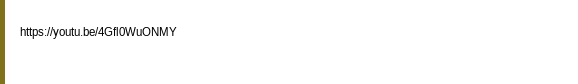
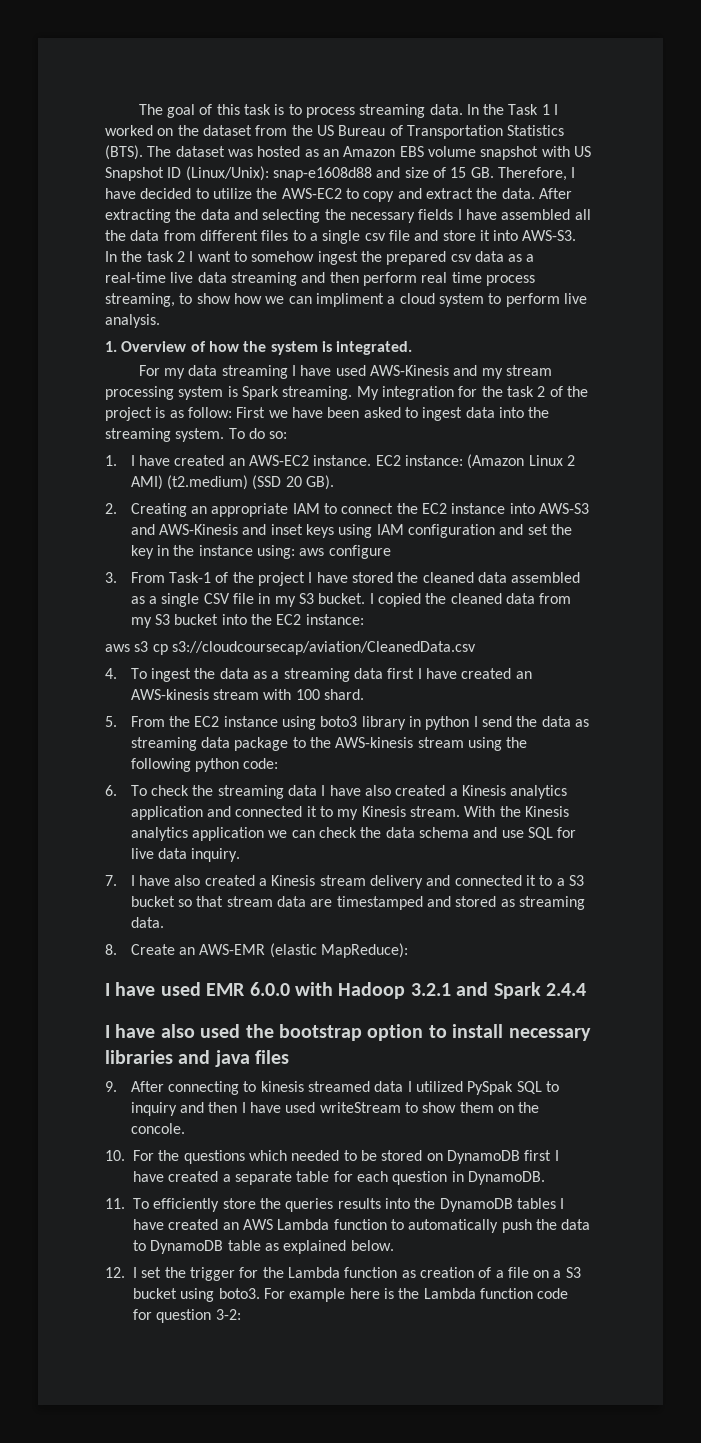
- https://youtu.be/4Gfl0WuONMY
+ The goal of this task is to process streaming data. In the Task 1 I worked on the dataset from the US Bureau of Transportation Statistics (BTS). The dataset was hosted as an Amazon EBS volume snapshot with US Snapshot ID (Linux/Unix): snap-e1608d88 and size of 15 GB. Therefore, I have decided to utilize the AWS-EC2 to copy and extract the data. After extracting the data and selecting the necessary fields I have assembled all the data from different files to a single csv file and store it into AWS-S3. In the task 2 I want to somehow ingest the prepared csv data as a real-time live data streaming and then perform real time process streaming, to show how we can impliment a cloud system to perform live analysis.
+ 1. Overview of how the system is integrated.
+ For my data streaming I have used AWS-Kinesis and my stream processing system is Spark streaming. My integration for the task 2 of the project is as follow: First we have been asked to ingest data into the streaming system. To do so:
+ 1. I have created an AWS-EC2 instance. EC2 instance: (Amazon Linux 2 AMI) (t2.medium) (SSD 20 GB).
+ 2. Creating an appropriate IAM to connect the EC2 instance into AWS-S3 and AWS-Kinesis and inset keys using IAM configuration and set the key in the instance using: aws configure
+ 3. From Task-1 of the project I have stored the cleaned data assembled as a single CSV file in my S3 bucket. I copied the cleaned data from my S3 bucket into the EC2 instance:
+ aws s3 cp s3://cloudcoursecap/aviation/CleanedData.csv
+ 4. To ingest the data as a streaming data first I have created an AWS-kinesis stream with 100 shard.
+ 5. From the EC2 instance using boto3 library in python I send the data as streaming data package to the AWS-kinesis stream using the following python code:
+ 6. To check the streaming data I have also created a Kinesis analytics application and connected it to my Kinesis stream. With the Kinesis analytics application we can check the data schema and use SQL for live data inquiry.
+ 7. I have also created a Kinesis stream delivery and connected it to a S3 bucket so that stream data are timestamped and stored as streaming data.
+ 8. Create an AWS-EMR (elastic MapReduce):
+ I have used EMR 6.0.0 with Hadoop 3.2.1 and Spark 2.4.4
+ I have also used the bootstrap option to install necessary libraries and java files
+ 9. After connecting to kinesis streamed data I utilized PySpak SQL to inquiry and then I have used writeStream to show them on the concole.
+ 10. For the questions which needed to be stored on DynamoDB first I have created a separate table for each question in DynamoDB.
+ 11. To efficiently store the queries results into the DynamoDB tables I have created an AWS Lambda function to automatically push the data to DynamoDB table as explained below.
+ 12. I set the trigger for the Lambda function as creation of a file on a S3 bucket using boto3. For example here is the Lambda function code for question 3-2:

